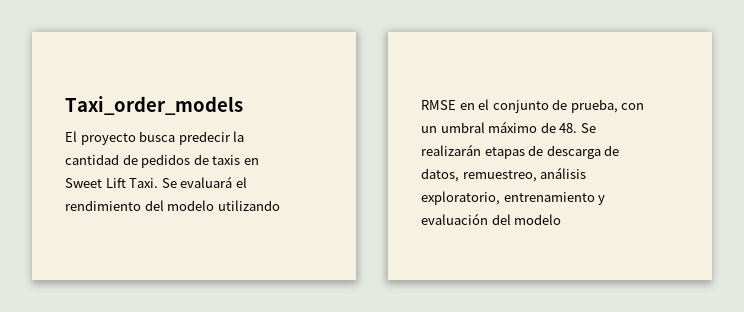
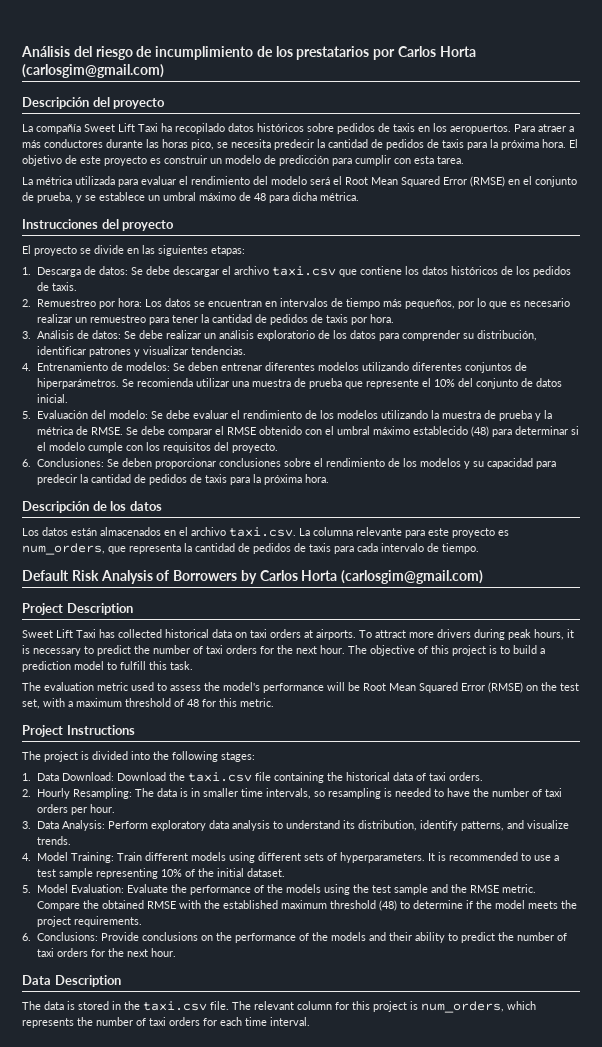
- Taxi_order_models
- El proyecto busca predecir la cantidad de pedidos de taxis en Sweet Lift Taxi. Se evaluará el rendimiento del modelo utilizando RMSE en el conjunto de prueba, con un umbral máximo de 48. Se realizarán etapas de descarga de datos, remuestreo, análisis exploratorio, entrenamiento y evaluación del modelo
+ Análisis del riesgo de incumplimiento de los prestatarios por Carlos Horta (carlosgim@gmail.com)
+ Descripción del proyecto
+ La compañía Sweet Lift Taxi ha recopilado datos históricos sobre pedidos de taxis en los aeropuertos. Para atraer a más conductores durante las horas pico, se necesita predecir la cantidad de pedidos de taxis para la próxima hora. El objetivo de este proyecto es construir un modelo de predicción para cumplir con esta tarea.
+ La métrica utilizada para evaluar el rendimiento del modelo será el Root Mean Squared Error (RMSE) en el conjunto de prueba, y se establece un umbral máximo de 48 para dicha métrica.
+ Instrucciones del proyecto
+ El proyecto se divide en las siguientes etapas:
+ 1. Descarga de datos: Se debe descargar el archivo taxi.csv que contiene los datos históricos de los pedidos de taxis.
+ 2. Remuestreo por hora: Los datos se encuentran en intervalos de tiempo más pequeños, por lo que es necesario realizar un remuestreo para tener la cantidad de pedidos de taxis por hora.
+ 3. Análisis de datos: Se debe realizar un análisis exploratorio de los datos para comprender su distribución, identificar patrones y visualizar tendencias.
+ 4. Entrenamiento de modelos: Se deben entrenar diferentes modelos utilizando diferentes conjuntos de hiperparámetros. Se recomienda utilizar una muestra de prueba que represente el 10% del conjunto de datos inicial.
+ 5. Evaluación del modelo: Se debe evaluar el rendimiento de los modelos utilizando la muestra de prueba y la métrica de RMSE. Se debe comparar el RMSE obtenido con el umbral máximo establecido (48) para determinar si el modelo cumple con los requisitos del proyecto.
+ 6. Conclusiones: Se deben proporcionar conclusiones sobre el rendimiento de los modelos y su capacidad para predecir la cantidad de pedidos de taxis para la próxima hora.
+ Descripción de los datos
+ Los datos están almacenados en el archivo taxi.csv. La columna relevante para este proyecto es num_orders, que representa la cantidad de pedidos de taxis para cada intervalo de tiempo.
+ Default Risk Analysis of Borrowers by Carlos Horta (carlosgim@gmail.com)
+ Project Description
+ Sweet Lift Taxi has collected historical data on taxi orders at airports. To attract more drivers during peak hours, it is necessary to predict the number of taxi orders for the next hour. The objective of this project is to build a prediction model to fulfill this task.
+ The evaluation metric used to assess the model's performance will be Root Mean Squared Error (RMSE) on the test set, with a maximum threshold of 48 for this metric.
+ Project Instructions
+ The project is divided into the following stages:
+ 1. Data Download: Download the taxi.csv file containing the historical data of taxi orders.
+ 2. Hourly Resampling: The data is in smaller time intervals, so resampling is needed to have the number of taxi orders per hour.
+ 3. Data Analysis: Perform exploratory data analysis to understand its distribution, identify patterns, and visualize trends.
+ 4. Model Training: Train different models using different sets of hyperparameters. It is recommended to use a test sample representing 10% of the initial dataset.
+ 5. Model Evaluation: Evaluate the performance of the models using the test sample and the RMSE metric. Compare the obtained RMSE with the established maximum threshold (48) to determine if the model meets the project requirements.
+ 6. Conclusions: Provide conclusions on the performance of the models and their ability to predict the number of taxi orders for the next hour.
+ Data Description
+ The data is stored in the taxi.csv file. The relevant column for this project is num_orders, which represents the number of taxi orders for each time interval.

